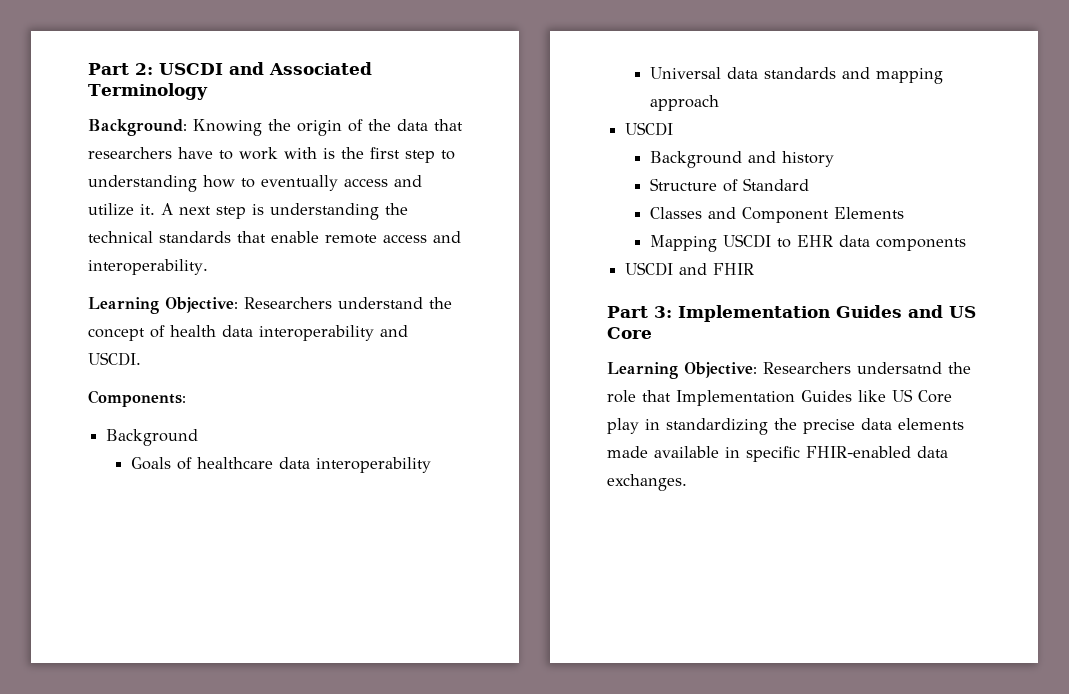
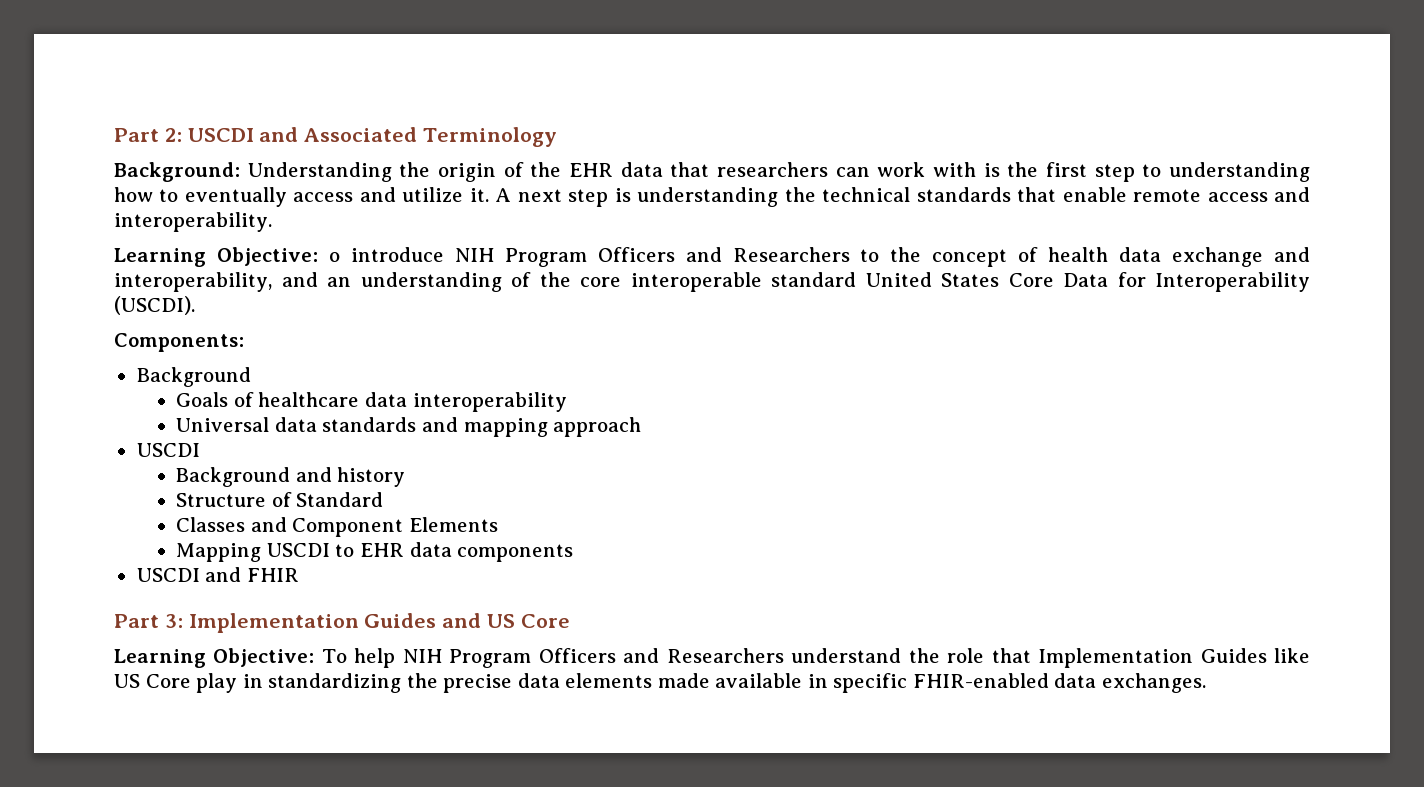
- Background: Knowing the origin of the data that researchers have to work with is the first step to understanding how to eventually access and utilize it.
+ Background: Understanding the origin of the EHR data that researchers can work with is the first step to understanding how to eventually access and utilize it.
- Learning Objective: Researchers understand the concept of health data interoperability and USCDI.
+ Learning Objective: o introduce NIH Program Officers and Researchers to the concept of health data exchange and interoperability, and an understanding of the core interoperable standard United States Core Data for Interoperability (USCDI).
- Learning Objective: Researchers undersatnd the role that Implementation Guides like US Core play in standardizing the precise data elements made available in specific FHIR-enabled data exchanges.
+ Learning Objective: To help NIH Program Officers and Researchers understand the role that Implementation Guides like US Core play in standardizing the precise data elements made available in specific FHIR-enabled data exchanges.

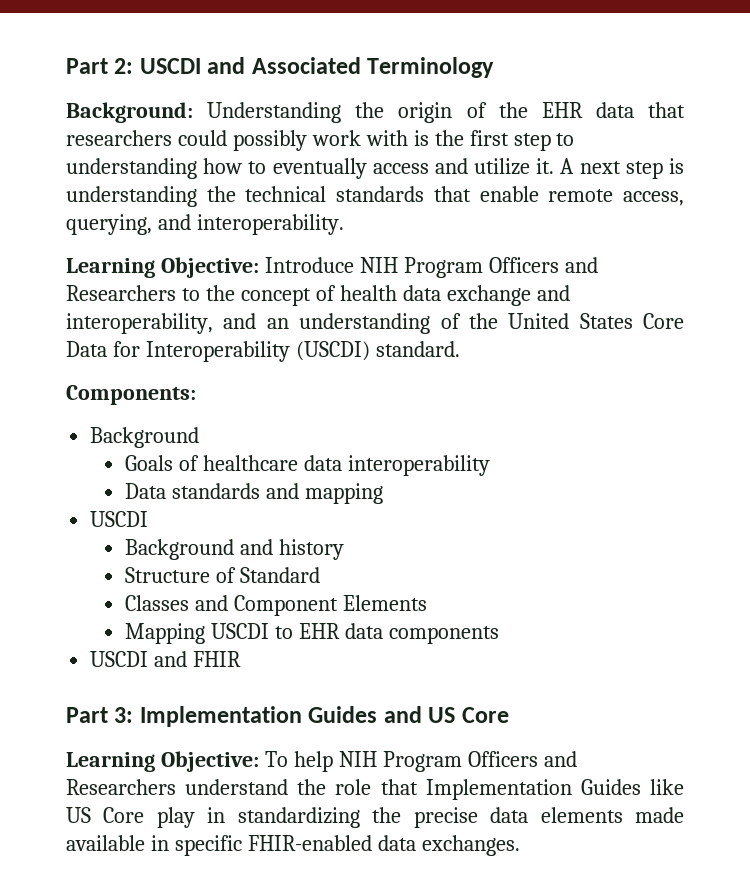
- Background: Understanding the origin of the EHR data that researchers can work with is the first step to understanding how to eventually access and utilize it.
+ Background: Understanding the origin of the EHR data that researchers could possibly work with is the first step to understanding how to eventually access and utilize it.
- A next step is understanding the technical standards that enable remote access and interoperability.
+ A next step is understanding the technical standards that enable remote access, querying, and interoperability.
- Learning Objective: o introduce NIH Program Officers and Researchers to the concept of health data exchange and interoperability, and an understanding of the core interoperable standard United States Core Data for Interoperability (USCDI).
+ Learning Objective: Introduce NIH Program Officers and Researchers to the concept of health data exchange and interoperability, and an understanding of the United States Core Data for Interoperability (USCDI) standard.
- Universal data standards and mapping approach
+ Data standards and mapping

